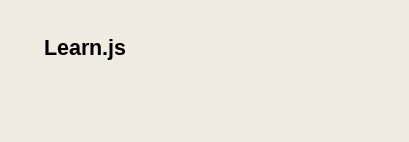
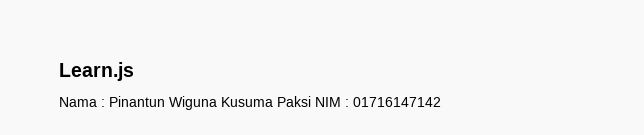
+ Nama : Pinantun Wiguna Kusuma Paksi NIM : 01716147142

